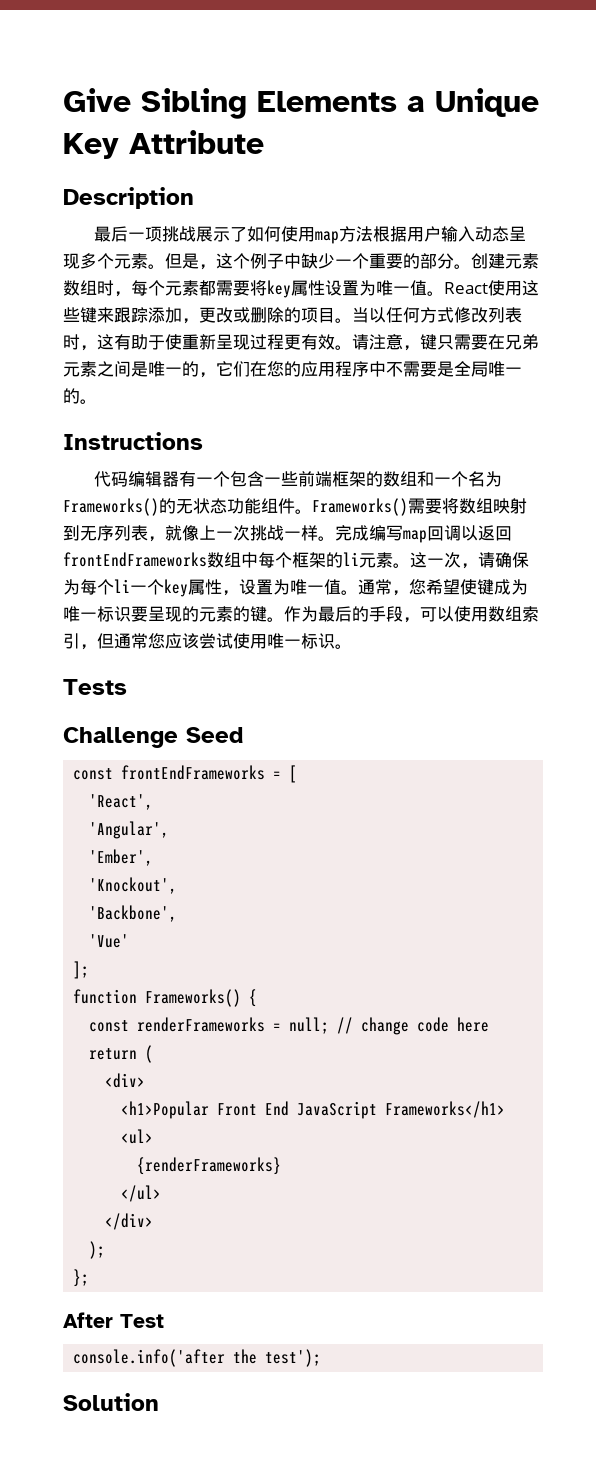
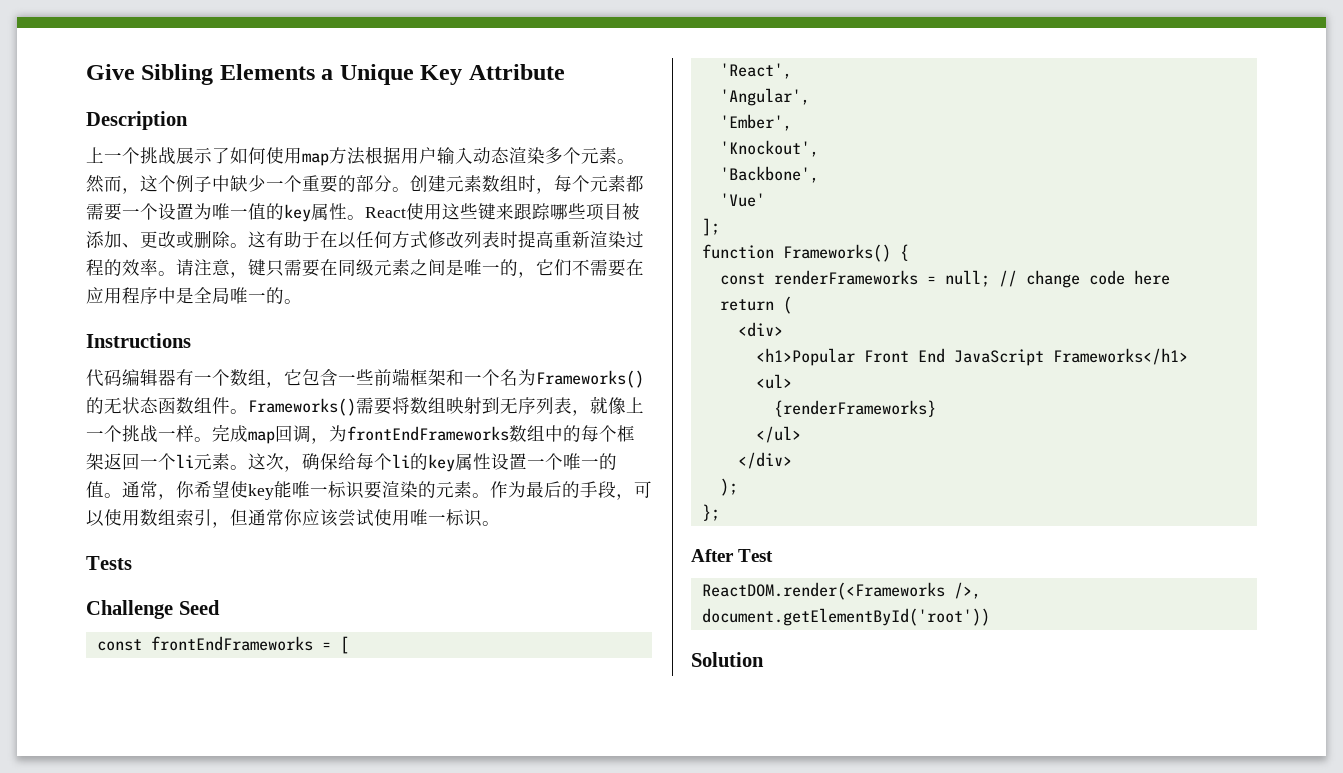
- 最后一项挑战展示了如何使用map方法根据用户输入动态呈现多个元素。
+ 上一个挑战展示了如何使用map方法根据用户输入动态渲染多个元素。
- 但是，这个例子中缺少一个重要的部分。
+ 然而，这个例子中缺少一个重要的部分。
- 创建元素数组时，每个元素都需要将key属性设置为唯一值。
+ 创建元素数组时，每个元素都需要一个设置为唯一值的key属性。
- React使用这些键来跟踪添加，更改或删除的项目。当以任何方式修改列表时，这有助于使重新呈现过程更有效。
+ React使用这些键来跟踪哪些项目被添加、更改或删除。这有助于在以任何方式修改列表时提高重新渲染过程的效率。
- 请注意，键只需要在兄弟元素之间是唯一的，它们在您的应用程序中不需要是全局唯一的。
+ 请注意，键只需要在同级元素之间是唯一的，它们不需要在应用程序中是全局唯一的。
- 代码编辑器有一个包含一些前端框架的数组和一个名为Frameworks()的无状态功能组件。
+ 代码编辑器有一个数组，它包含一些前端框架和一个名为Frameworks()的无状态函数组件。
- Frameworks()需要将数组映射到无序列表，就像上一次挑战一样。
+ Frameworks()需要将数组映射到无序列表，就像上一个挑战一样。
- 完成编写map回调以返回frontEndFrameworks数组中每个框架的li元素。
+ 完成map回调，为frontEndFrameworks数组中的每个框架返回一个li元素。
- 这一次，请确保为每个li一个key属性，设置为唯一值。通常，您希望使键成为唯一标识要呈现的元素的键。
+ 这次，确保给每个li的key属性设置一个唯一的值。通常，你希望使key能唯一标识要渲染的元素。
- 作为最后的手段，可以使用数组索引，但通常您应该尝试使用唯一标识。
+ 作为最后的手段，可以使用数组索引，但通常你应该尝试使用唯一标识。
- console.info('after the test');
+ ReactDOM.render(<Frameworks />, document.getElementById('root'))

